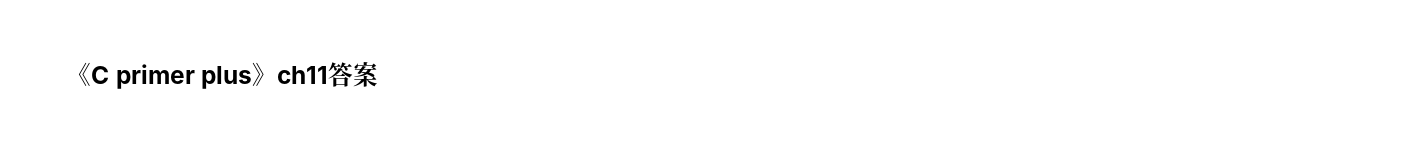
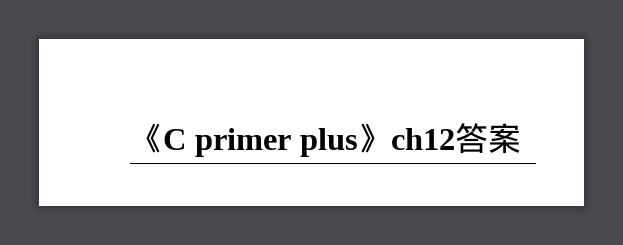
- 《C primer plus》ch11答案
+ 《C primer plus》ch12答案

